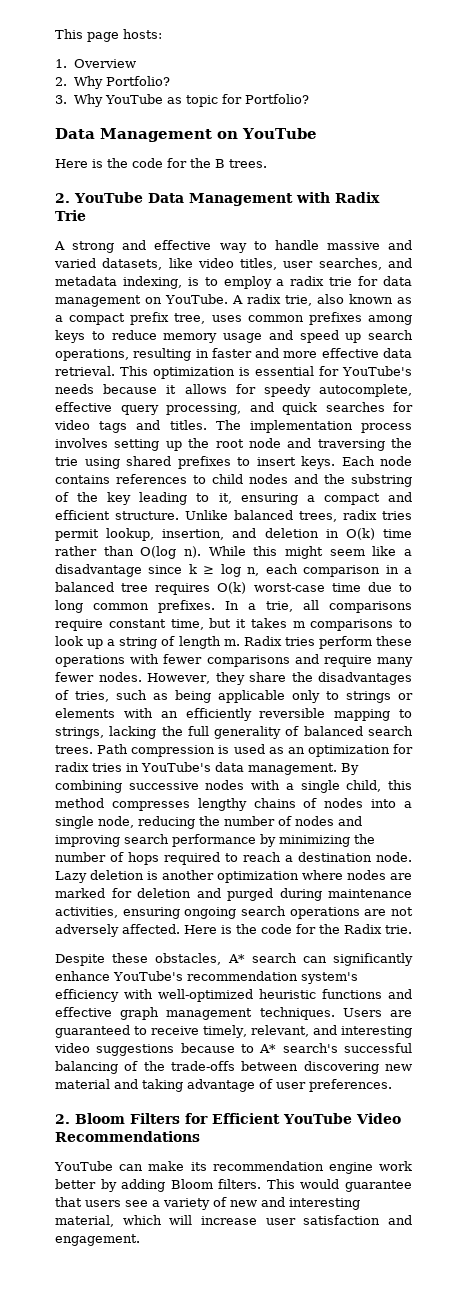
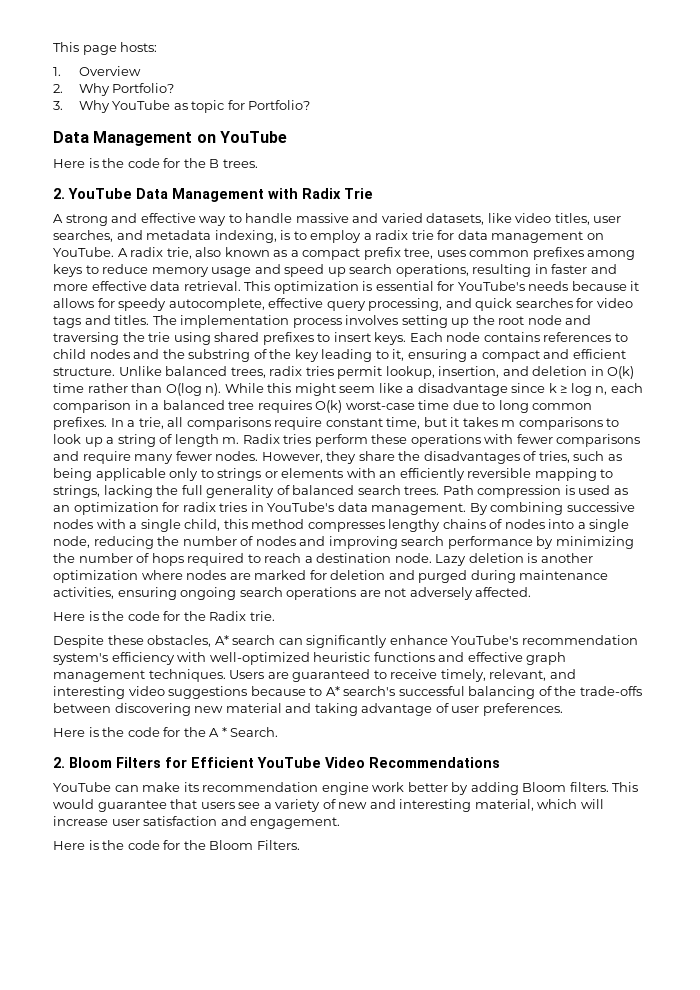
- Lazy deletion is another optimization where nodes are marked for deletion and purged during maintenance activities, ensuring ongoing search operations are not adversely affected. Here is the code for the Radix trie.
+ Lazy deletion is another optimization where nodes are marked for deletion and purged during maintenance activities, ensuring ongoing search operations are not adversely affected.
+ Here is the code for the Radix trie.
+ Here is the code for the A * Search.
+ Here is the code for the Bloom Filters.

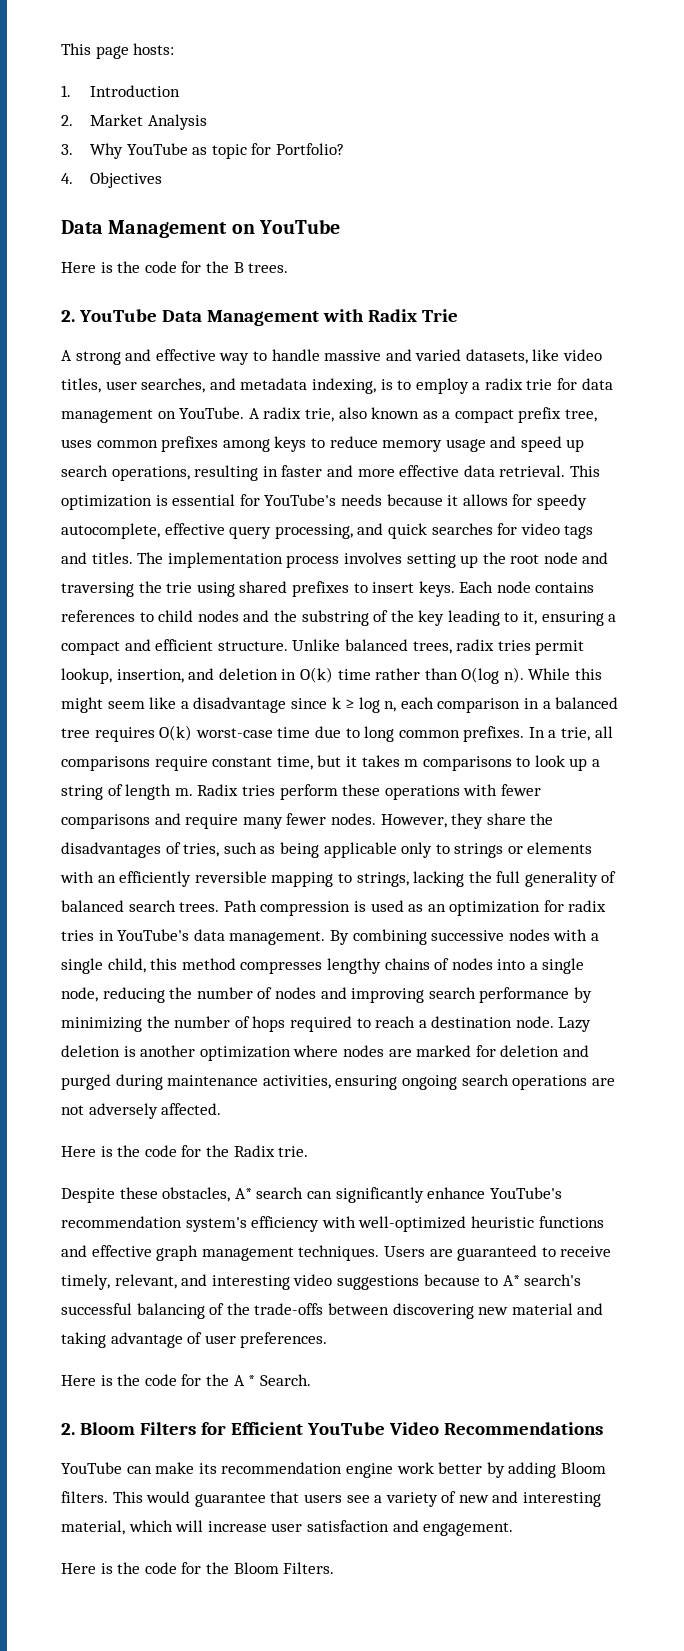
- 1. Overview
- 2. Why Portfolio?
+ 1. Introduction
+ 2. Market Analysis
+ 4. Objectives

